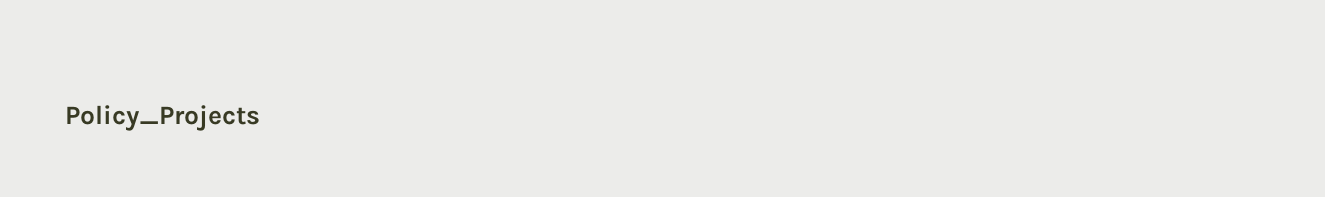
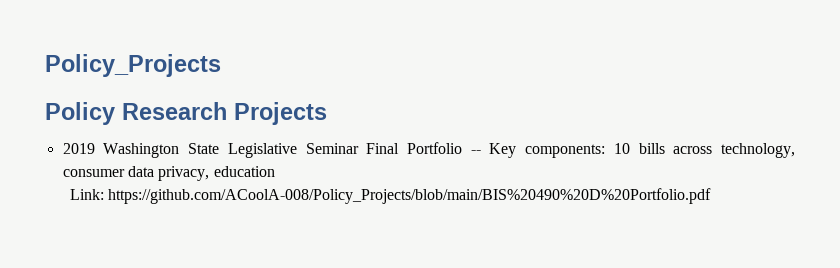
+ Policy Research Projects
+ 2019 Washington State Legislative Seminar Final Portfolio -- Key components: 10 bills across technology, consumer data privacy, education
+ Link: https://github.com/ACoolA-008/Policy_Projects/blob/main/BIS%20490%20D%20Portfolio.pdf

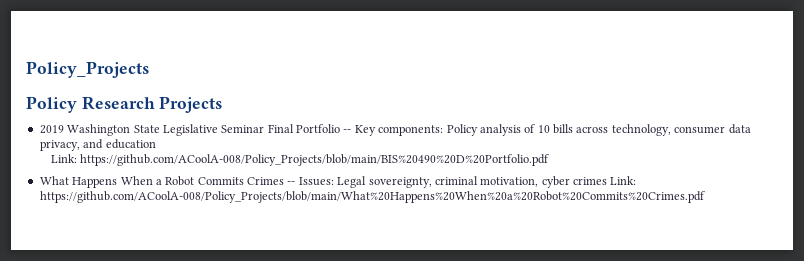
- 2019 Washington State Legislative Seminar Final Portfolio -- Key components: 10 bills across technology, consumer data privacy, education
+ 2019 Washington State Legislative Seminar Final Portfolio -- Key components: Policy analysis of 10 bills across technology, consumer data privacy, and education
+ What Happens When a Robot Commits Crimes -- Issues: Legal sovereignty, criminal motivation, cyber crimes Link: https://github.com/ACoolA-008/Policy_Projects/blob/main/What%20Happens%20When%20a%20Robot%20Commits%20Crimes.pdf

